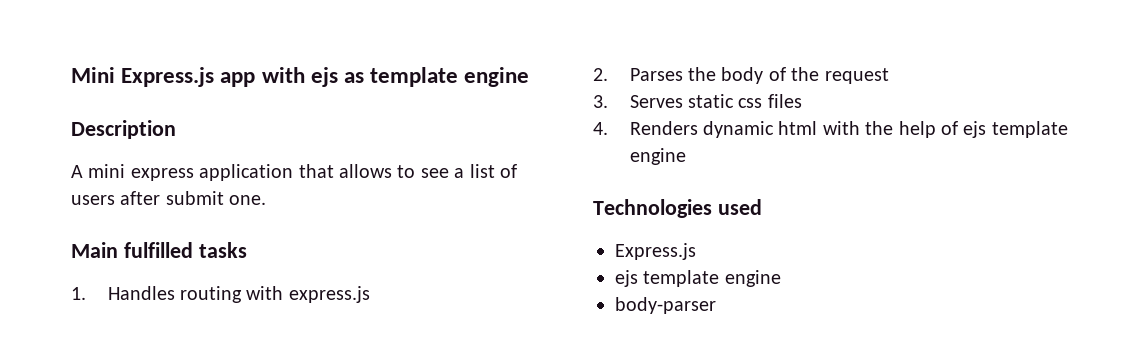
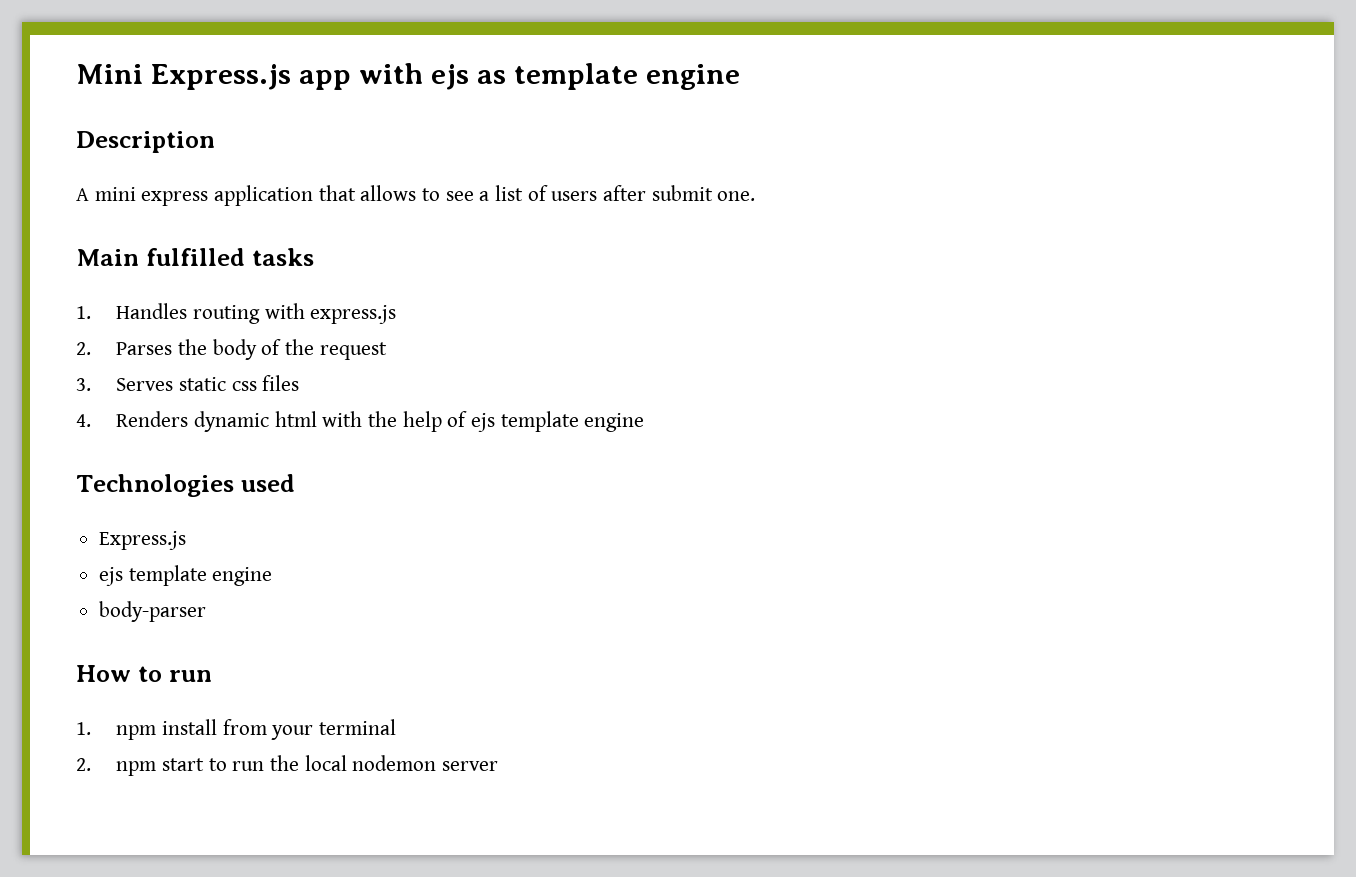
+ How to run
+ 1. npm install from your terminal
+ 2. npm start to run the local nodemon server

